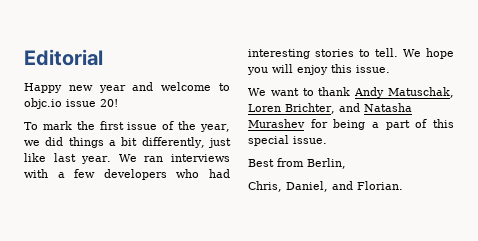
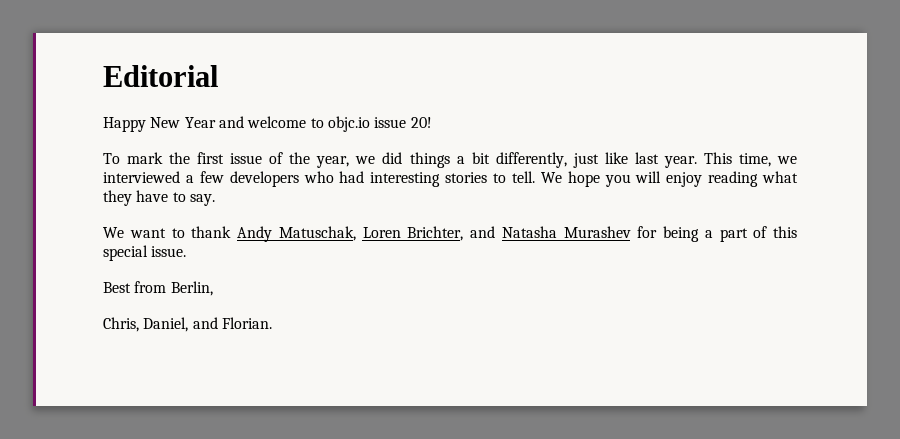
- Happy new year and welcome to objc.io issue 20!
+ Happy New Year and welcome to objc.io issue 20!
- We ran interviews with a few developers who had interesting stories to tell.
+ This time, we interviewed a few developers who had interesting stories to tell.
- We hope you will enjoy this issue.
+ We hope you will enjoy reading what they have to say.

